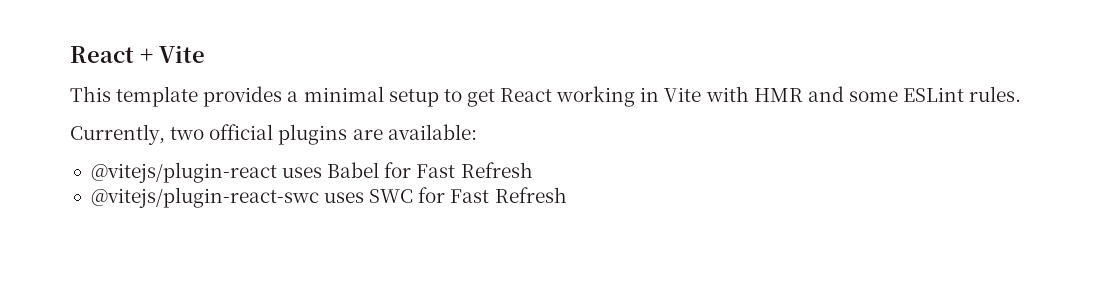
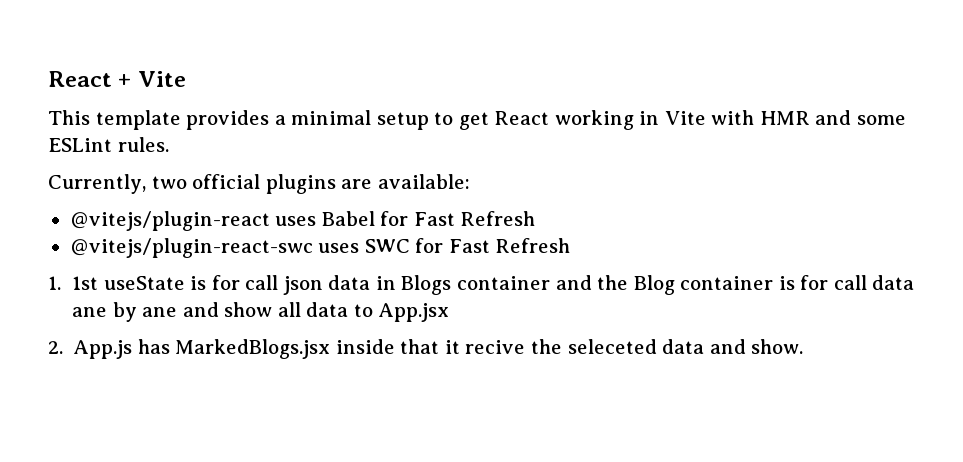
+ 1. 1st useState is for call json data in Blogs container and the Blog container is for call data ane by ane and show all data to App.jsx
+ 2. App.js has MarkedBlogs.jsx inside that it recive the seleceted data and show.

